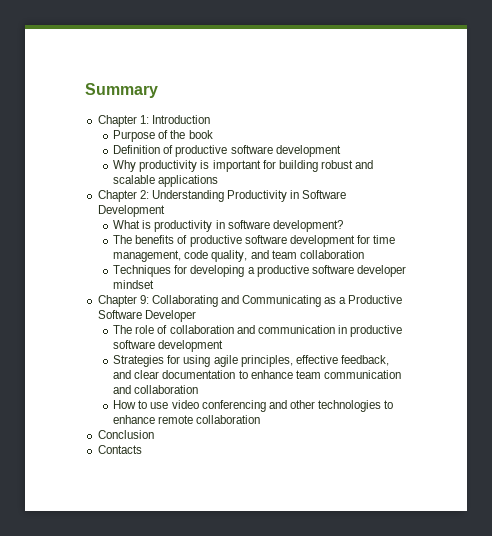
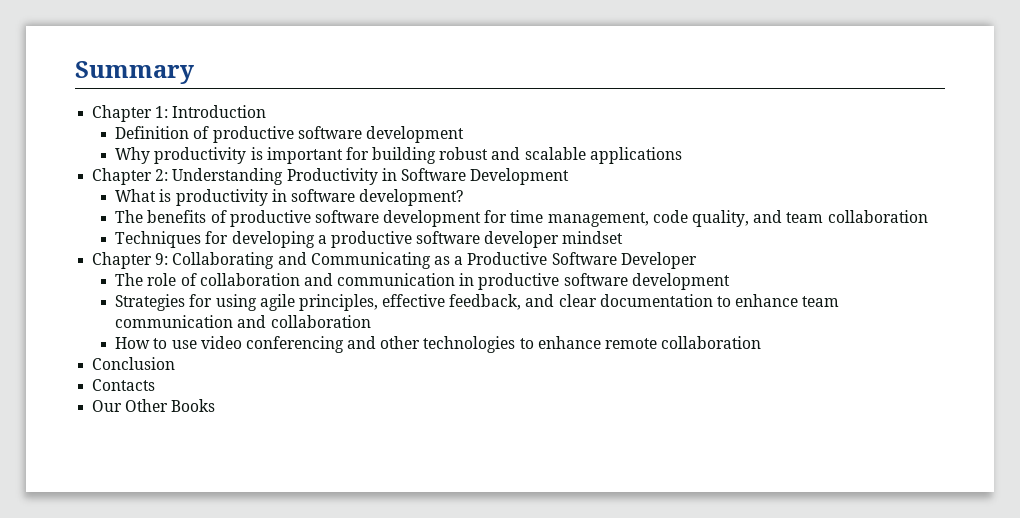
- Purpose of the book
+ Our Other Books

